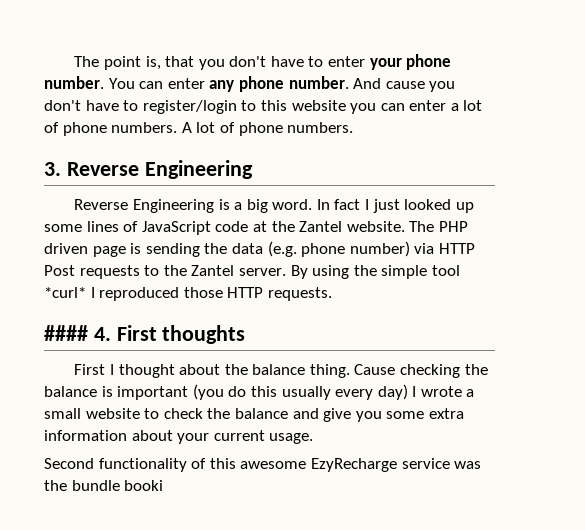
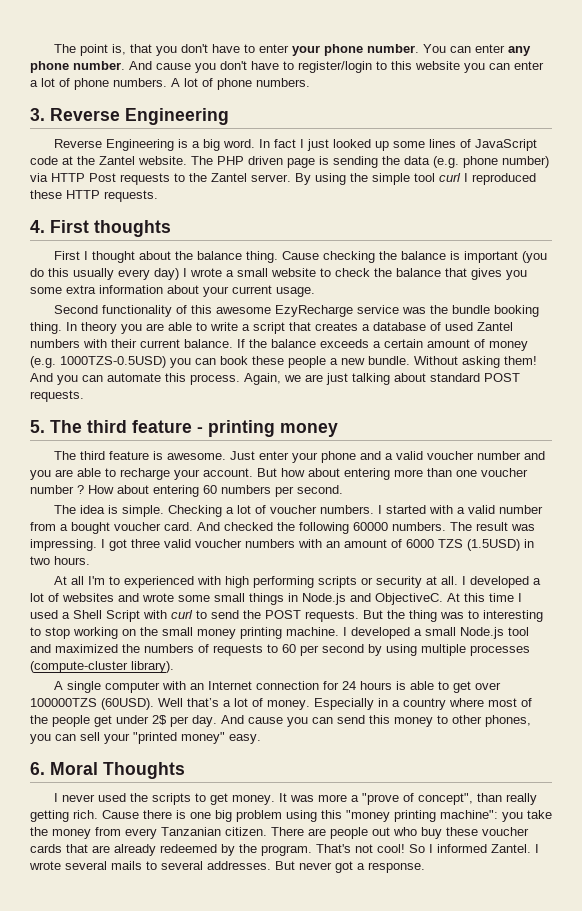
- By using the simple tool *curl* I reproduced those HTTP requests.
+ By using the simple tool curl I reproduced these HTTP requests.
- #### 4. First thoughts
+ 4. First thoughts
- Cause checking the balance is important (you do this usually every day) I wrote a small website to check the balance and give you some extra information about your current usage.
+ Cause checking the balance is important (you do this usually every day) I wrote a small website to check the balance that gives you some extra information about your current usage.
- Second functionality of this awesome EzyRecharge service was the bundle booki
+ Second functionality of this awesome EzyRecharge service was the bundle booking thing. In theory you are able to write a script that creates a database of used Zantel numbers with their current balance. If the balance exceeds a certain amount of money (e.g. 1000TZS-0.5USD) you can book these people a new bundle. Without asking them! And you can automate this process. Again, we are just talking about standard POST requests.
+ 5. The third feature - printing money
+ The third feature is awesome. Just enter your phone and a valid voucher number and you are able to recharge your account. But how about entering more than one voucher number ? How about entering 60 numbers per second.
+ The idea is simple. Checking a lot of voucher numbers. I started with a valid number from a bought voucher card. And checked the following 60000 numbers. The result was impressing. I got three valid voucher numbers with an amount of 6000 TZS (1.5USD) in two hours.
+ At all I'm to experienced with high performing scripts or security at all. I developed a lot of websites and wrote some small things in Node.js and ObjectiveC. At this time I used a Shell Script with curl to send the POST requests. But the thing was to interesting to stop working on the small money printing machine. I developed a small Node.js tool and maximized the numbers of requests to 60 per second by using multiple processes (compute-cluster library).
+ A single computer with an Internet connection for 24 hours is able to get over 100000TZS (60USD). Well that’s a lot of money. Especially in a country where most of the people get under 2$ per day. And cause you can send this money to other phones, you can sell your "printed money" easy.
+ 6. Moral Thoughts
+ I never used the scripts to get money. It was more a "prove of concept", than really getting rich. Cause there is one big problem using this "money printing machine": you take the money from every Tanzanian citizen. There are people out who buy these voucher cards that are already redeemed by the program. That's not cool! So I informed Zantel. I wrote several mails to several addresses. But never got a response.

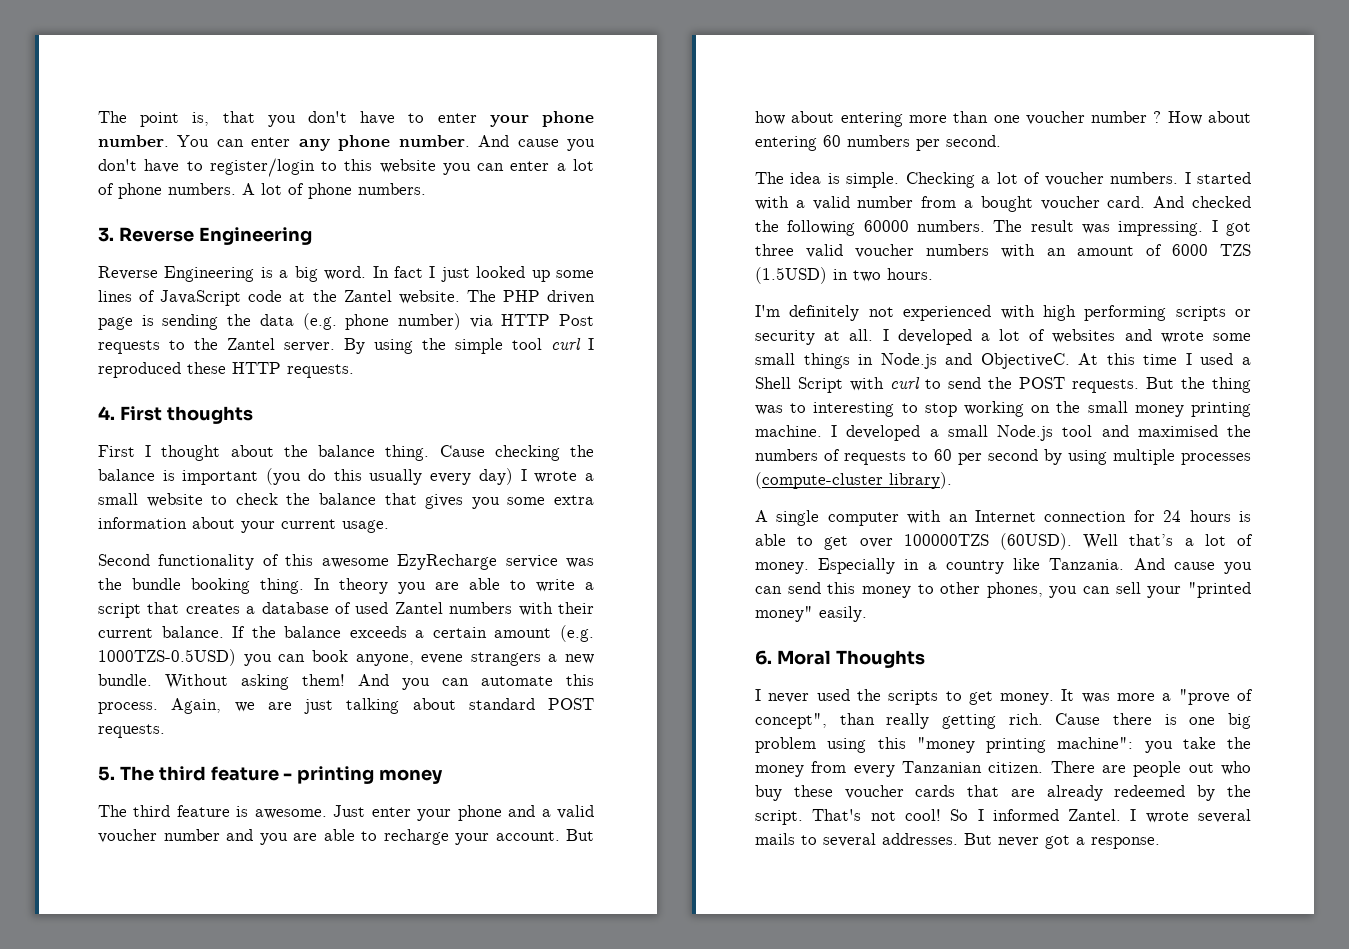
- If the balance exceeds a certain amount of money (e.g. 1000TZS-0.5USD) you can book these people a new bundle.
+ If the balance exceeds a certain amount (e.g. 1000TZS-0.5USD) you can book anyone, evene strangers a new bundle.
- At all I'm to experienced with high performing scripts or security at all.
+ I'm definitely not experienced with high performing scripts or security at all.
- I developed a small Node.js tool and maximized the numbers of requests to 60 per second by using multiple processes (compute-cluster library).
+ I developed a small Node.js tool and maximised the numbers of requests to 60 per second by using multiple processes (compute-cluster library).
- Especially in a country where most of the people get under 2$ per day.
+ Especially in a country like Tanzania.
- And cause you can send this money to other phones, you can sell your "printed money" easy.
+ And cause you can send this money to other phones, you can sell your "printed money" easily.
- There are people out who buy these voucher cards that are already redeemed by the program.
+ There are people out who buy these voucher cards that are already redeemed by the script.

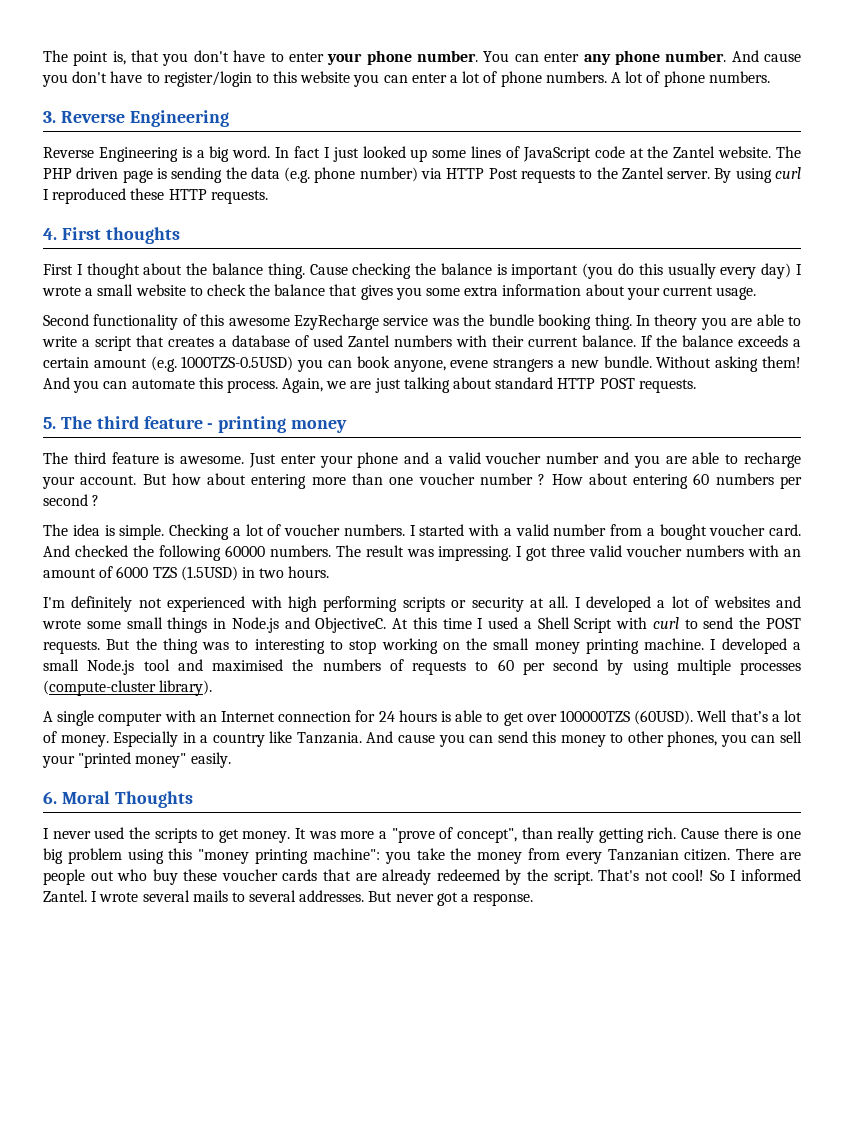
- By using the simple tool curl I reproduced these HTTP requests.
+ By using curl I reproduced these HTTP requests.
- Again, we are just talking about standard POST requests.
+ Again, we are just talking about standard HTTP POST requests.
- How about entering 60 numbers per second.
+ How about entering 60 numbers per second ?

